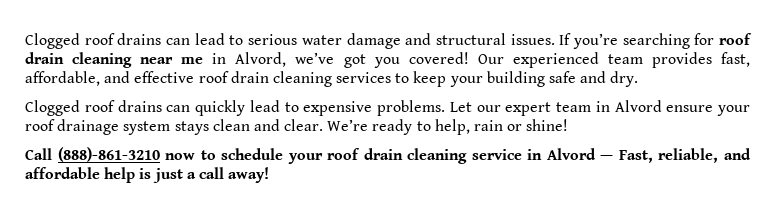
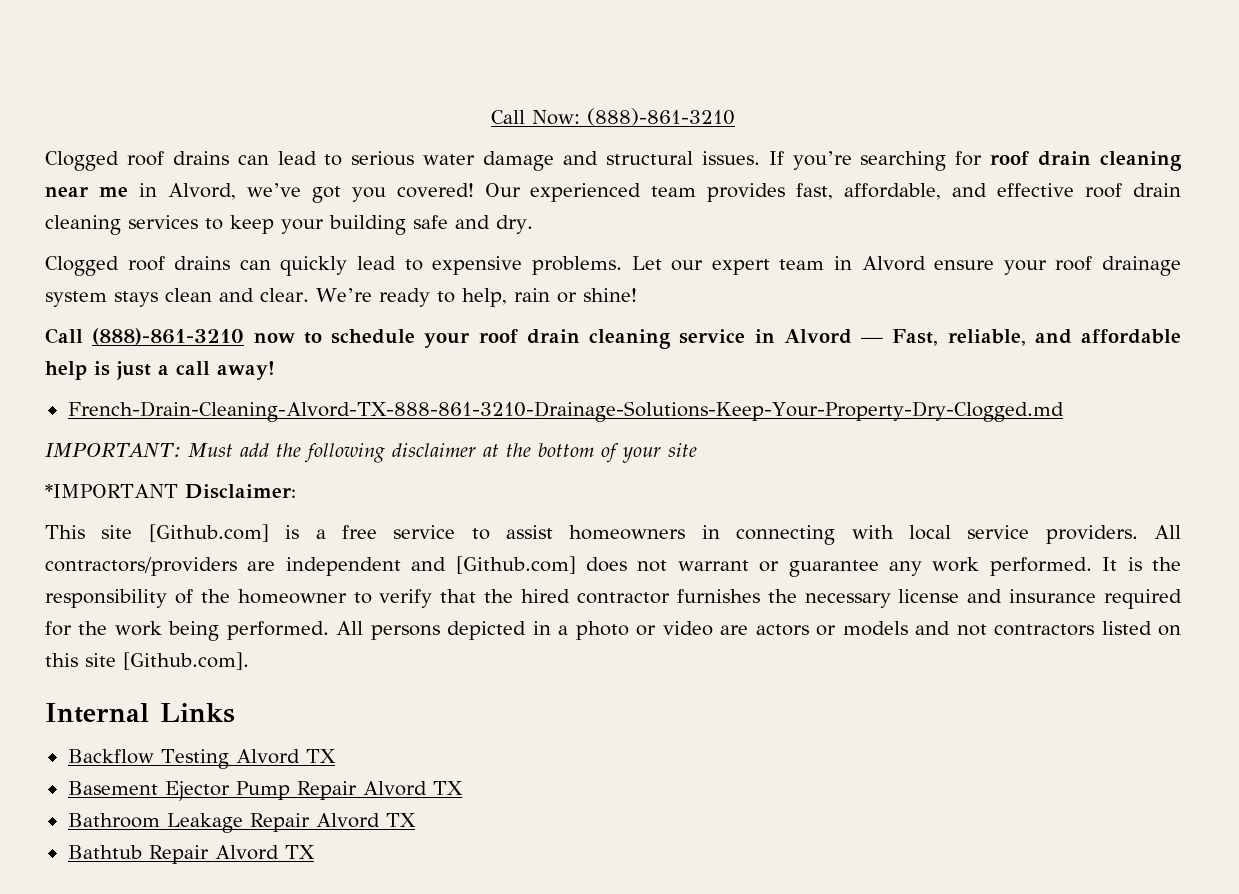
+ Call Now: (888)-861-3210
+ French-Drain-Cleaning-Alvord-TX-888-861-3210-Drainage-Solutions-Keep-Your-Property-Dry-Clogged.md
+ IMPORTANT: Must add the following disclaimer at the bottom of your site
+ *IMPORTANT Disclaimer:
+ This site [Github.com] is a free service to assist homeowners in connecting with local service providers. All contractors/providers are independent and [Github.com] does not warrant or guarantee any work performed. It is the responsibility of the homeowner to verify that the hired contractor furnishes the necessary license and insurance required for the work being performed. All persons depicted in a photo or video are actors or models and not contractors listed on this site [Github.com].
+ Internal Links
+ Backflow Testing Alvord TX
+ Basement Ejector Pump Repair Alvord TX
+ Bathroom Leakage Repair Alvord TX
+ Bathtub Repair Alvord TX

